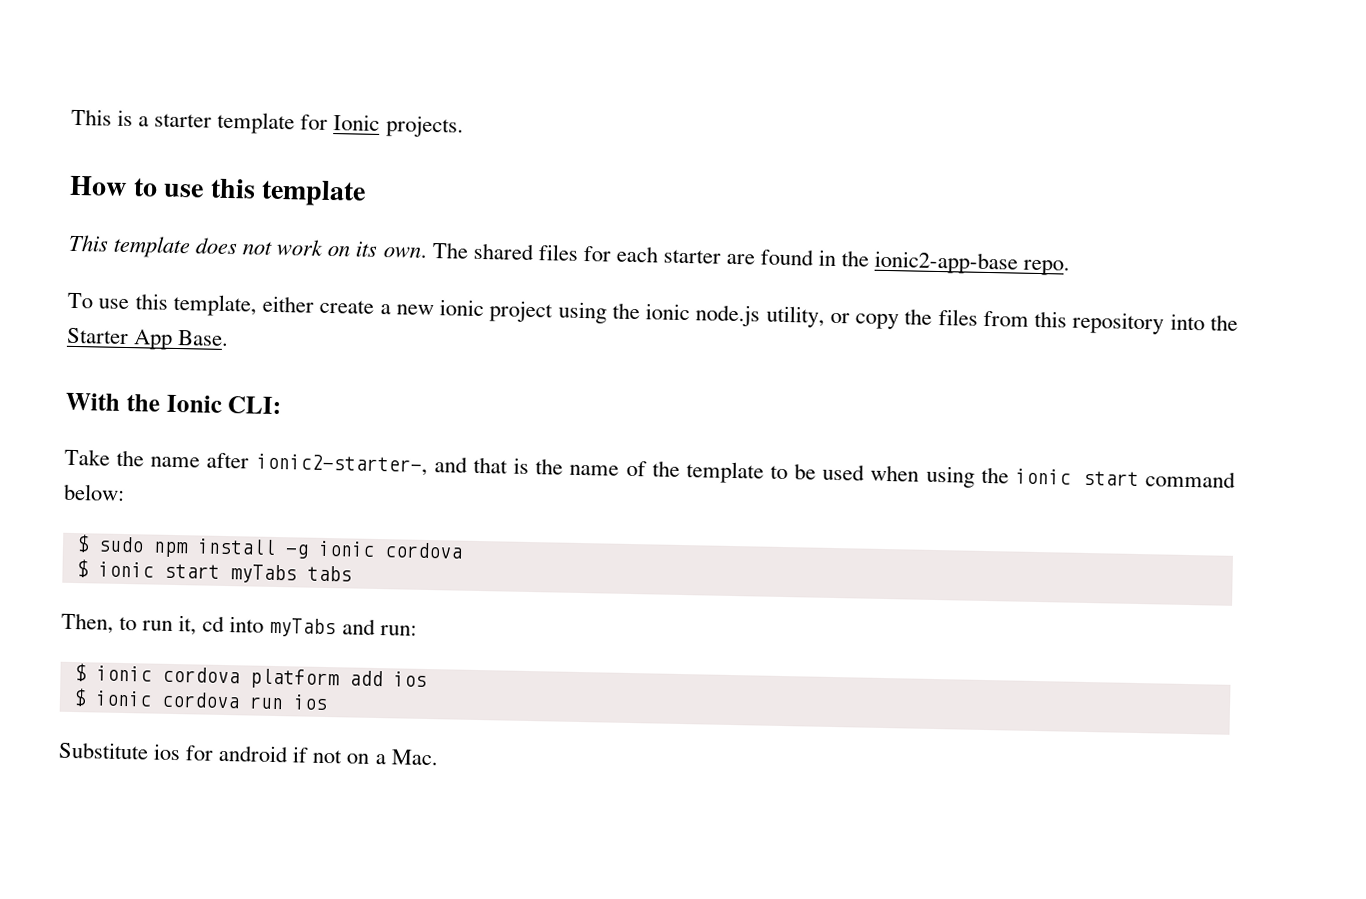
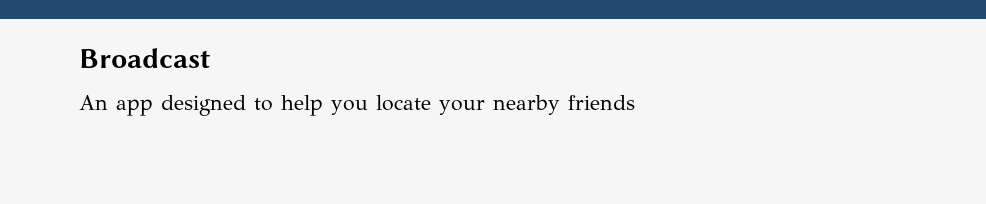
- This is a starter template for Ionic projects.
- How to use this template
- This template does not work on its own. The shared files for each starter are found in the ionic2-app-base repo.
- To use this template, either create a new ionic project using the ionic node.js utility, or copy the files from this repository into the Starter App Base.
- With the Ionic CLI:
- Take the name after ionic2-starter-, and that is the name of the template to be used when using the ionic start command below:
- $ sudo npm install -g ionic cordova
- $ ionic start myTabs tabs
- Then, to run it, cd into myTabs and run:
- $ ionic cordova platform add ios
- $ ionic cordova run ios
- Substitute ios for android if not on a Mac.
+ Broadcast
+ An app designed to help you locate your nearby friends

